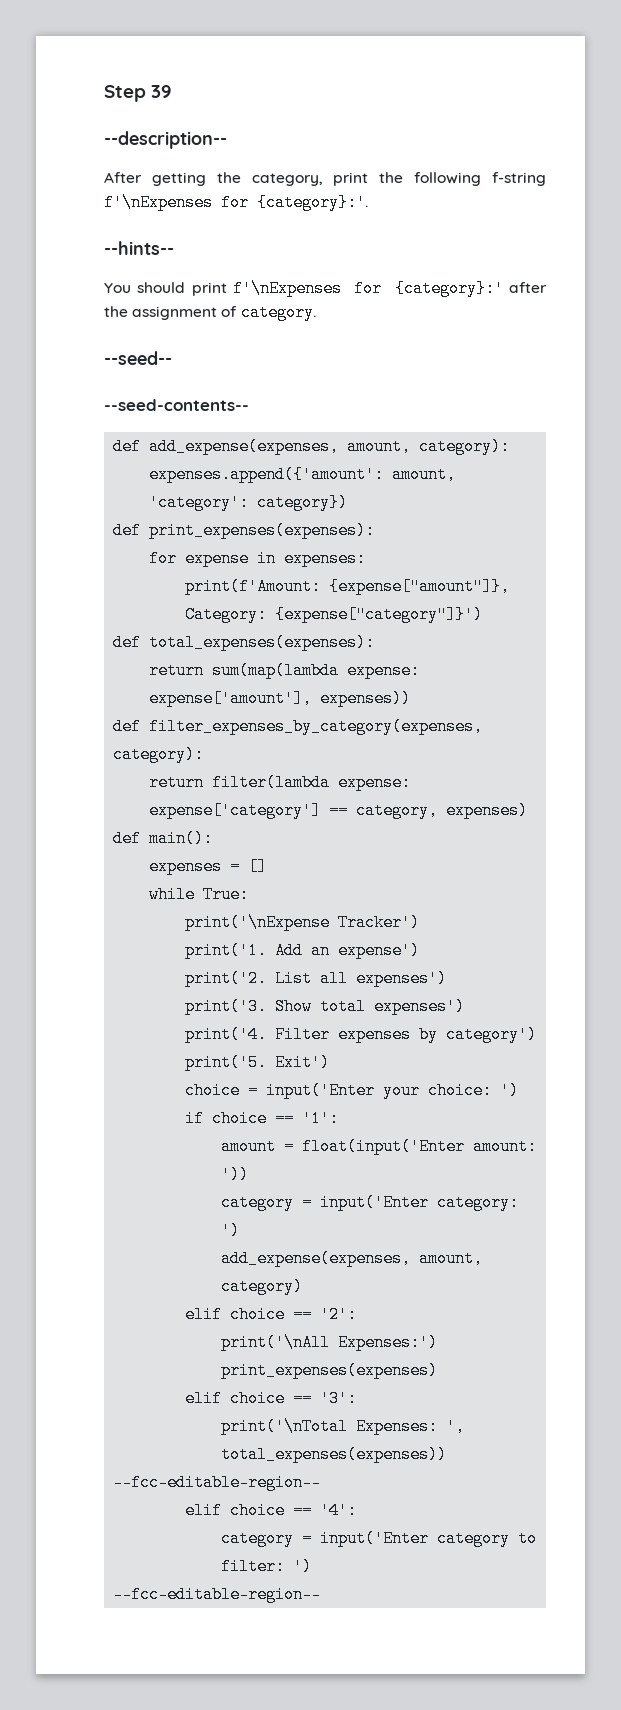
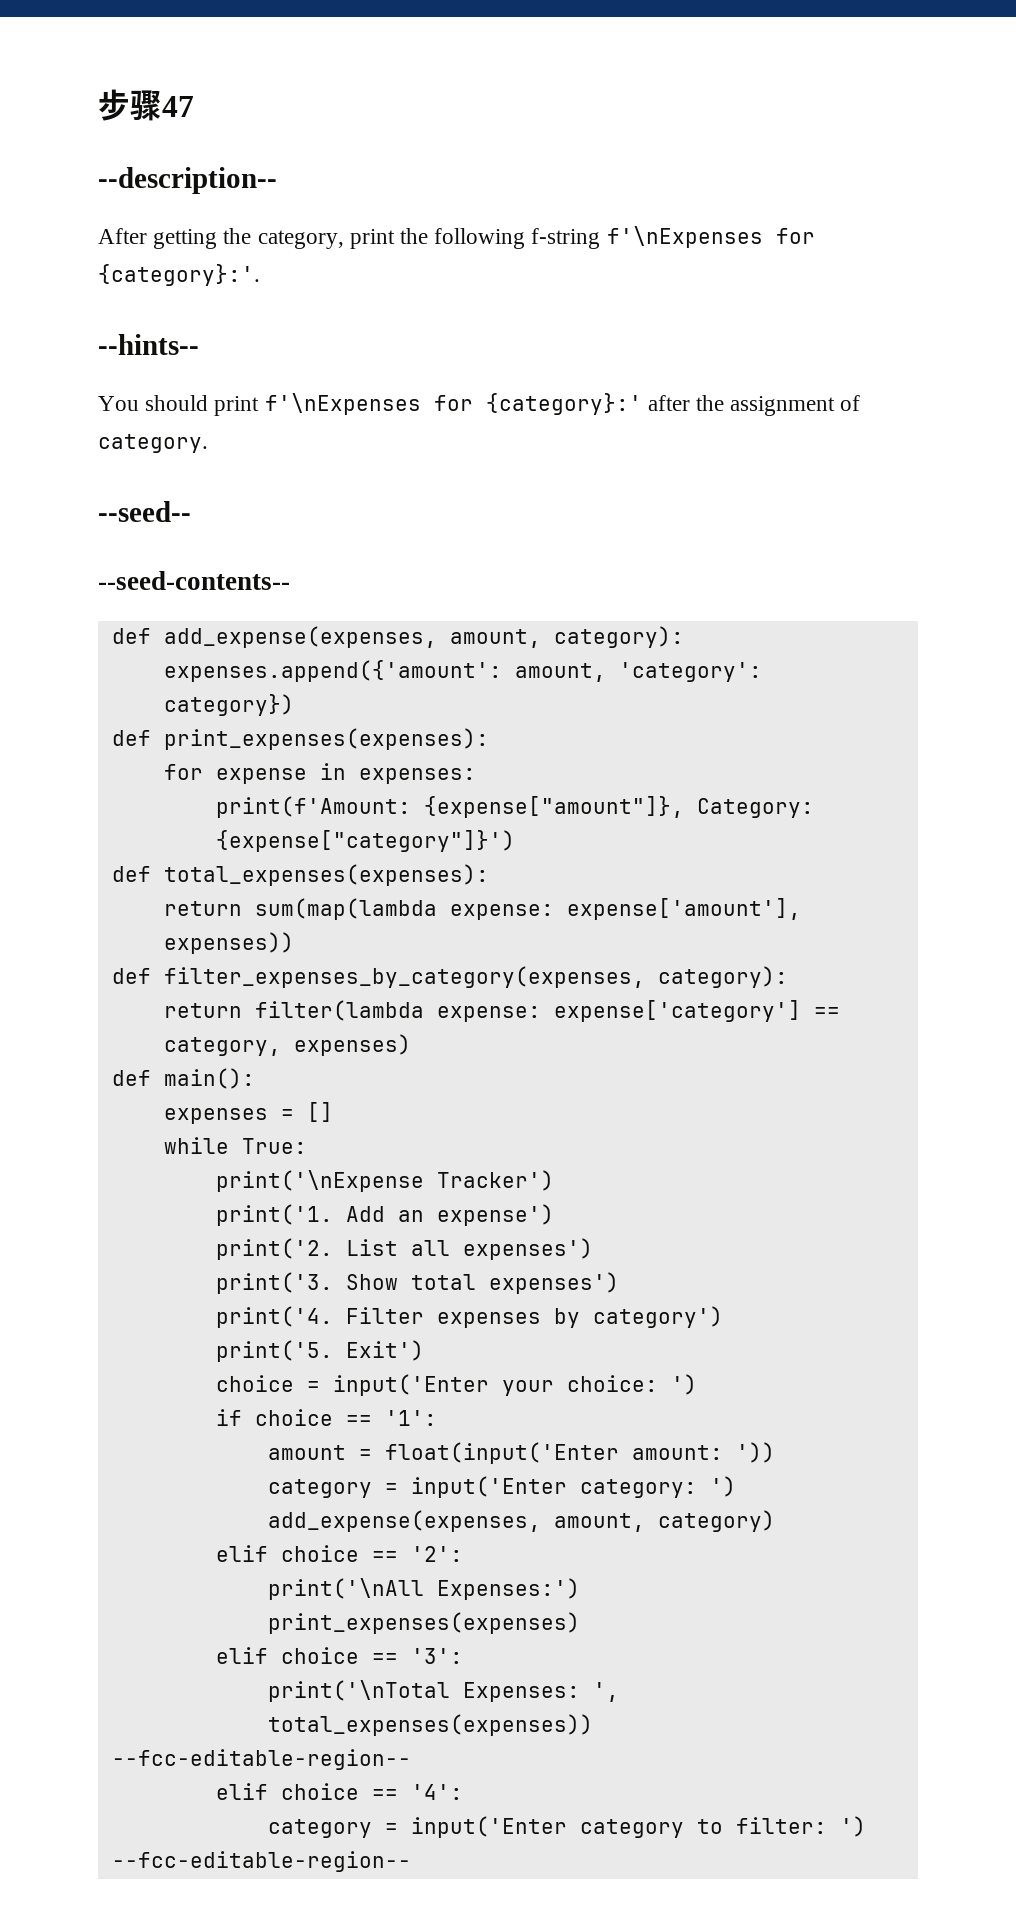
- Step 39
+ 步骤47

